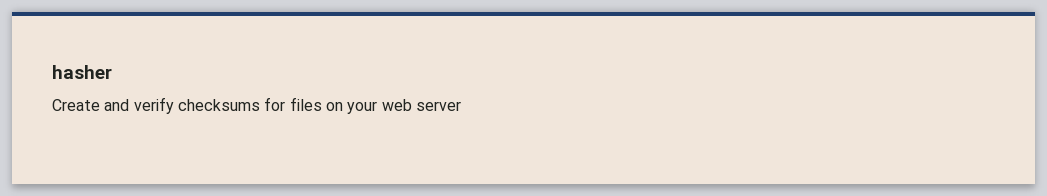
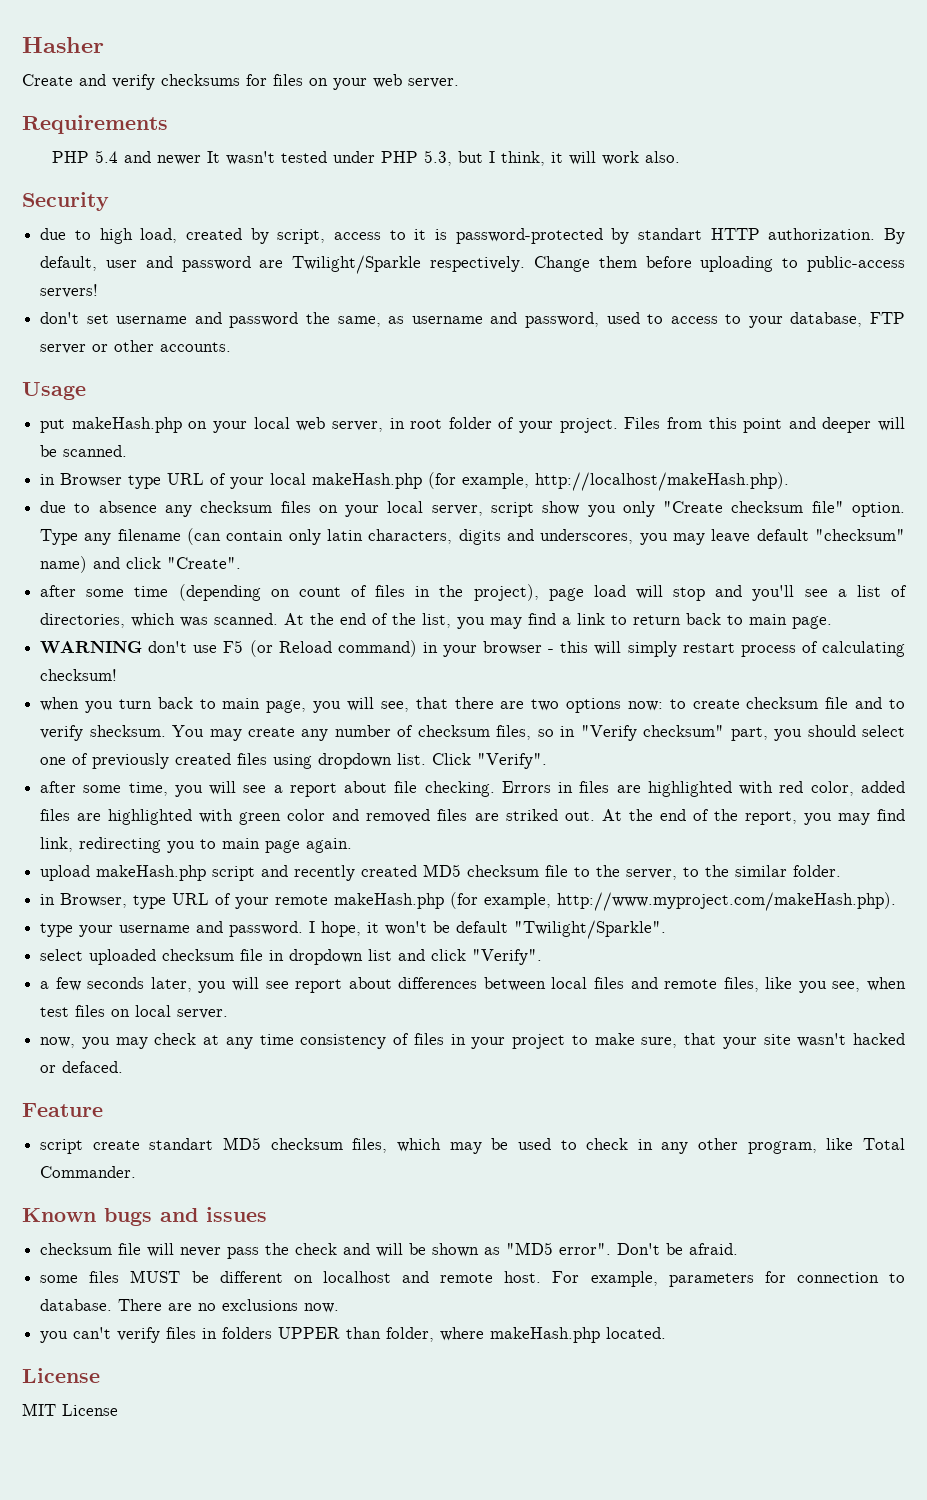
- hasher
+ Hasher
- Create and verify checksums for files on your web server
+ Create and verify checksums for files on your web server.
+ Requirements
+ PHP 5.4 and newer It wasn't tested under PHP 5.3, but I think, it will work also.
+ Security
+ due to high load, created by script, access to it is password-protected by standart HTTP authorization. By default, user and password are Twilight/Sparkle respectively. Change them before uploading to public-access servers!
+ don't set username and password the same, as username and password, used to access to your database, FTP server or other accounts.
+ Usage
+ put makeHash.php on your local web server, in root folder of your project. Files from this point and deeper will be scanned.
+ in Browser type URL of your local makeHash.php (for example, http://localhost/makeHash.php).
+ due to absence any checksum files on your local server, script show you only "Create checksum file" option. Type any filename (can contain only latin characters, digits and underscores, you may leave default "checksum" name) and click "Create".
+ after some time (depending on count of files in the project), page load will stop and you'll see a list of directories, which was scanned. At the end of the list, you may find a link to return back to main page.
+ WARNING don't use F5 (or Reload command) in your browser - this will simply restart process of calculating checksum!
+ when you turn back to main page, you will see, that there are two options now: to create checksum file and to verify shecksum. You may create any number of checksum files, so in "Verify checksum" part, you should select one of previously created files using dropdown list. Click "Verify".
+ after some time, you will see a report about file checking. Errors in files are highlighted with red color, added files are highlighted with green color and removed files are striked out. At the end of the report, you may find link, redirecting you to main page again.
+ upload makeHash.php script and recently created MD5 checksum file to the server, to the similar folder.
+ in Browser, type URL of your remote makeHash.php (for example, http://www.myproject.com/makeHash.php).
+ type your username and password. I hope, it won't be default "Twilight/Sparkle".
+ select uploaded checksum file in dropdown list and click "Verify".
+ a few seconds later, you will see report about differences between local files and remote files, like you see, when test files on local server.
+ now, you may check at any time consistency of files in your project to make sure, that your site wasn't hacked or defaced.
+ Feature
+ script create standart MD5 checksum files, which may be used to check in any other program, like Total Commander.
+ Known bugs and issues
+ checksum file will never pass the check and will be shown as "MD5 error". Don't be afraid.
+ some files MUST be different on localhost and remote host. For example, parameters for connection to database. There are no exclusions now.
+ you can't verify files in folders UPPER than folder, where makeHash.php located.
+ License
+ MIT License

